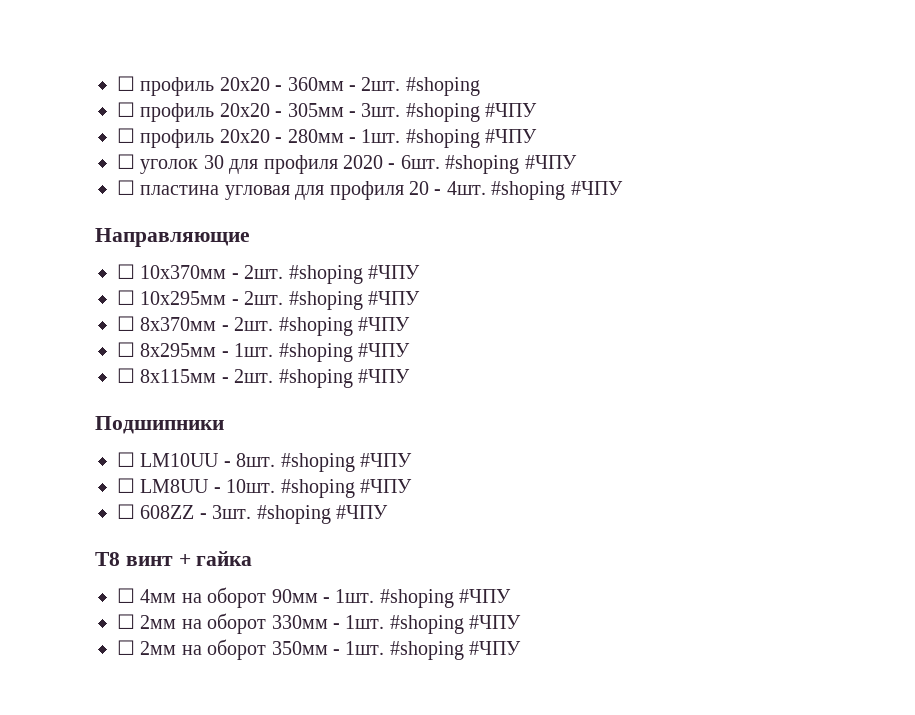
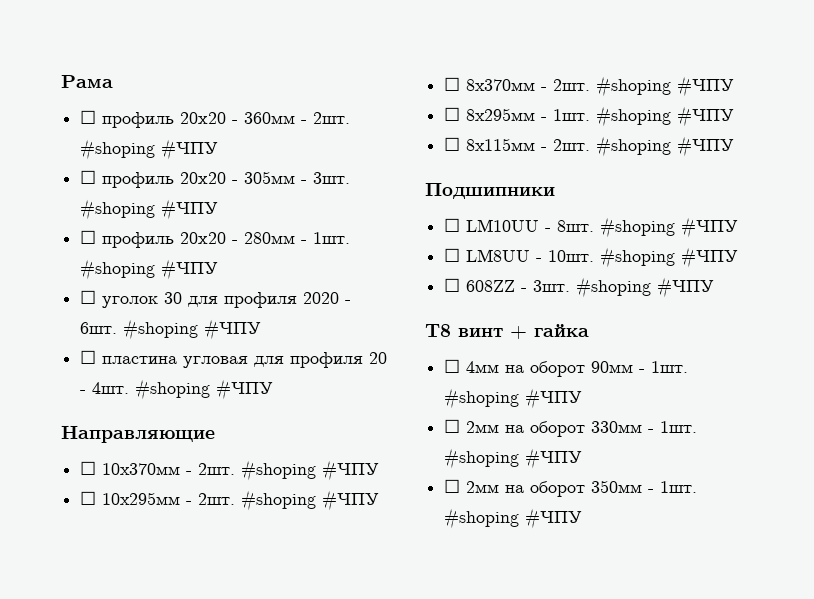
+ Рама
- ☐ профиль 20х20 - 360мм - 2шт. #shoping
+ ☐ профиль 20х20 - 360мм - 2шт. #shoping #ЧПУ

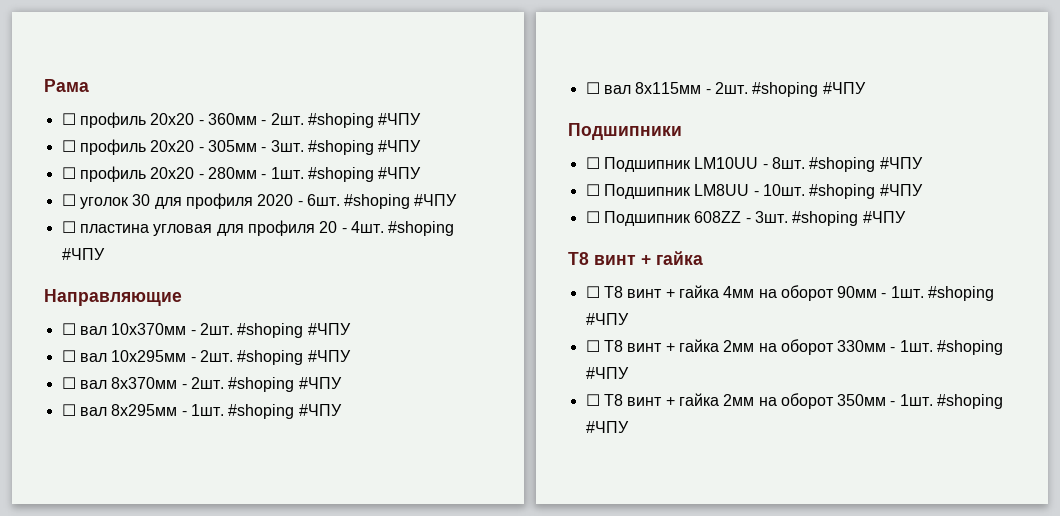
- ☐ 10x370мм - 2шт.
+ ☐ вал 10x370мм - 2шт.
- ☐ 10x295мм - 2шт.
+ ☐ вал 10x295мм - 2шт.
- ☐ 8x370мм - 2шт.
+ ☐ вал 8x370мм - 2шт.
- ☐ 8x295мм - 1шт.
+ ☐ вал 8x295мм - 1шт.
- ☐ 8x115мм - 2шт.
+ ☐ вал 8x115мм - 2шт.
- ☐ LM10UU - 8шт.
+ ☐ Подшипник LM10UU - 8шт.
- ☐ LM8UU - 10шт.
+ ☐ Подшипник LM8UU - 10шт.
- ☐ 608ZZ - 3шт.
+ ☐ Подшипник 608ZZ - 3шт.
- ☐ 4мм на оборот 90мм - 1шт.
+ ☐ T8 винт + гайка 4мм на оборот 90мм - 1шт.
- ☐ 2мм на оборот 330мм - 1шт.
+ ☐ T8 винт + гайка 2мм на оборот 330мм - 1шт.
- ☐ 2мм на оборот 350мм - 1шт.
+ ☐ T8 винт + гайка 2мм на оборот 350мм - 1шт.

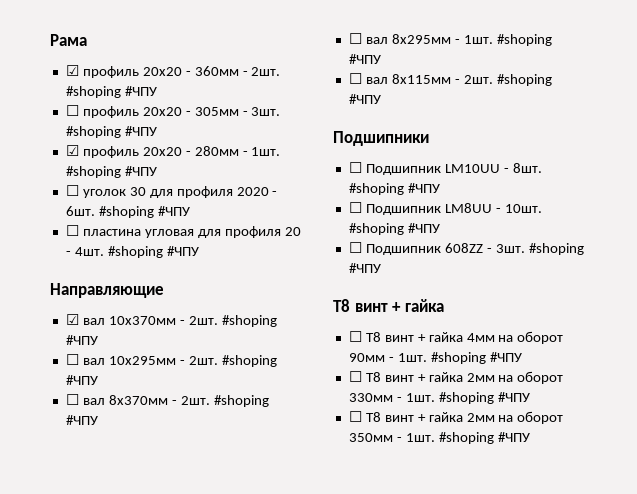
- ☐ профиль 20х20 - 360мм - 2шт.
+ ☑ профиль 20х20 - 360мм - 2шт.
- ☐ профиль 20х20 - 280мм - 1шт.
+ ☑ профиль 20х20 - 280мм - 1шт.
- ☐ вал 10x370мм - 2шт.
+ ☑ вал 10x370мм - 2шт.

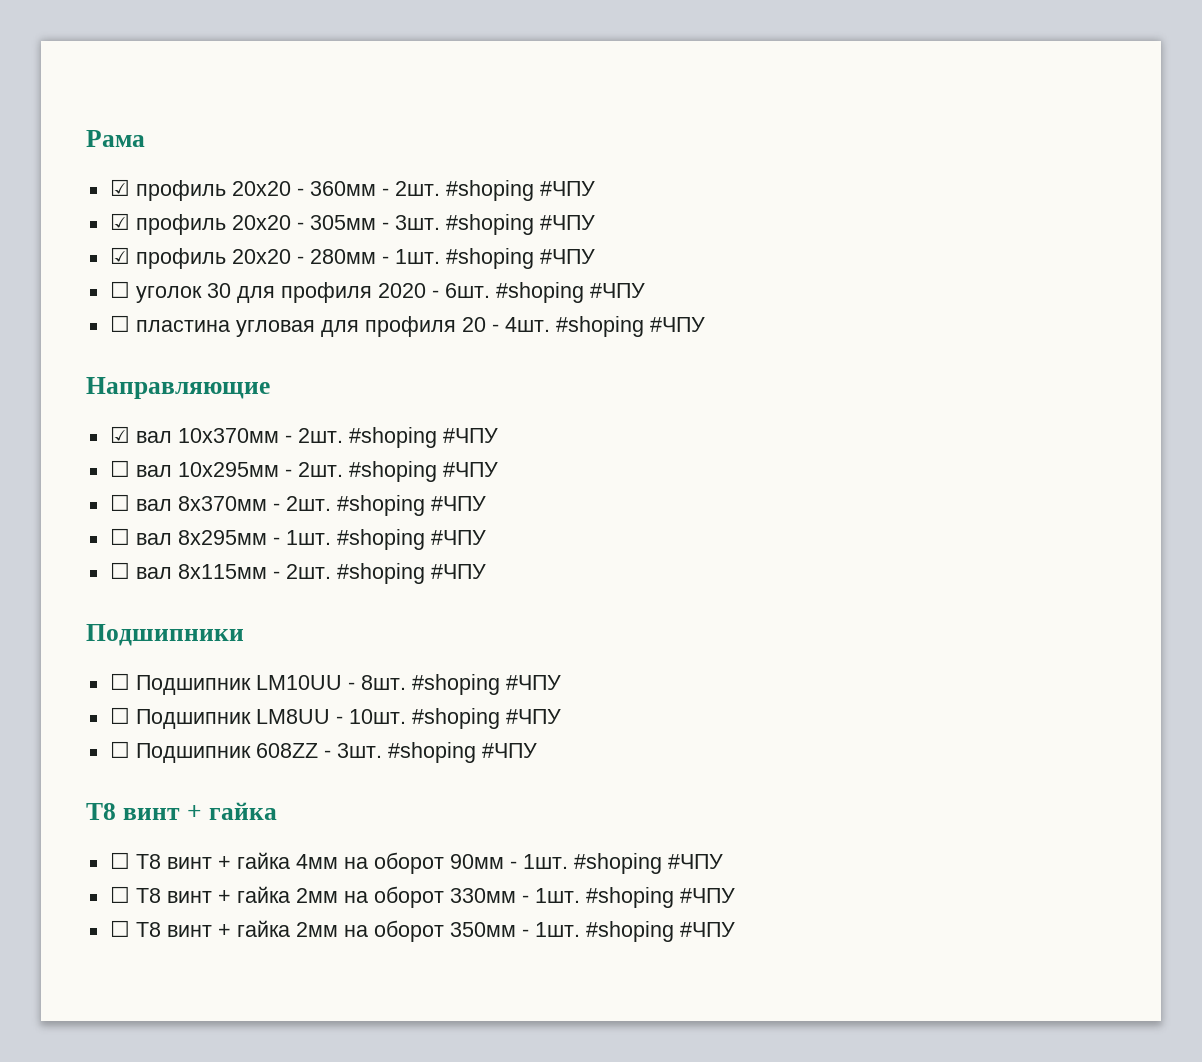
- ☐ профиль 20х20 - 305мм - 3шт.
+ ☑ профиль 20х20 - 305мм - 3шт.

